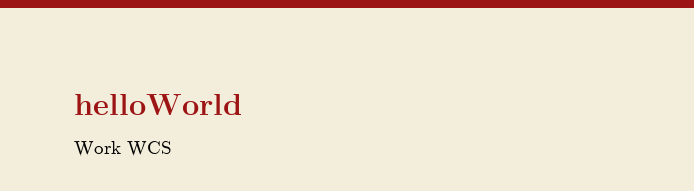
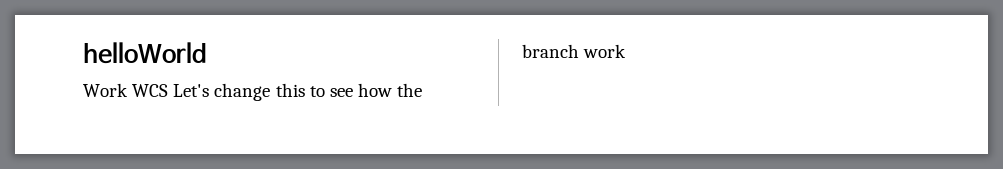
- Work WCS
+ Work WCS Let's change this to see how the branch work

